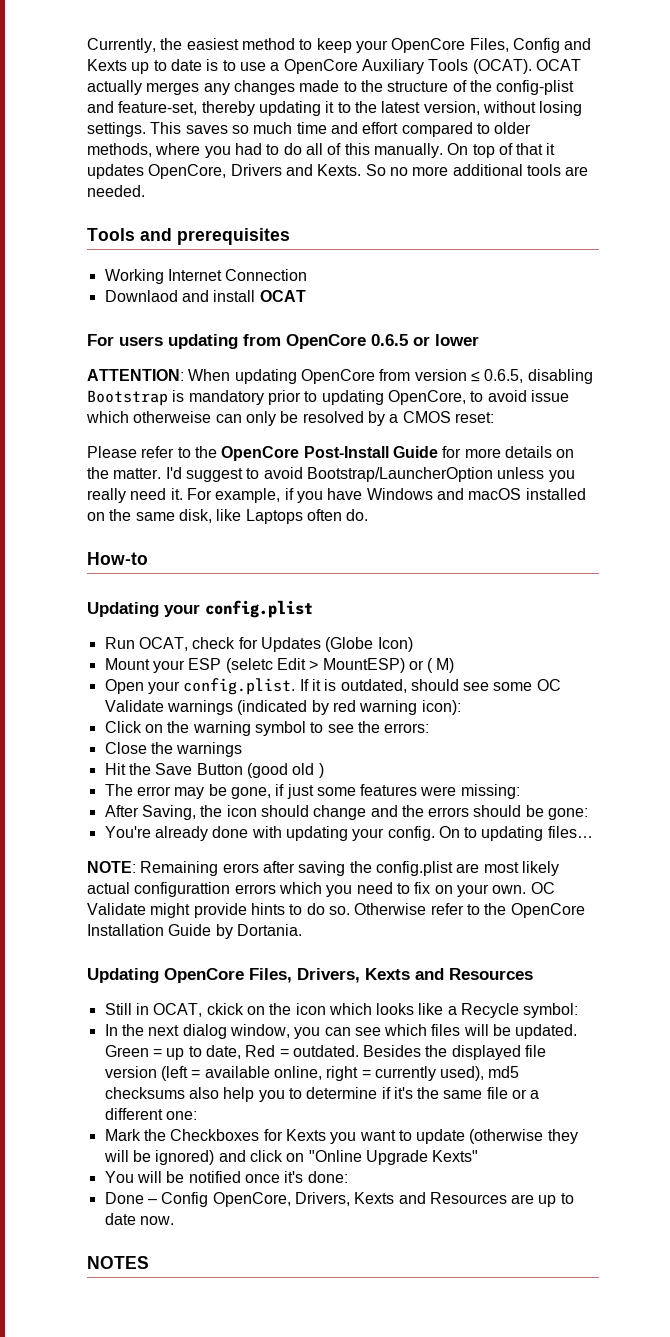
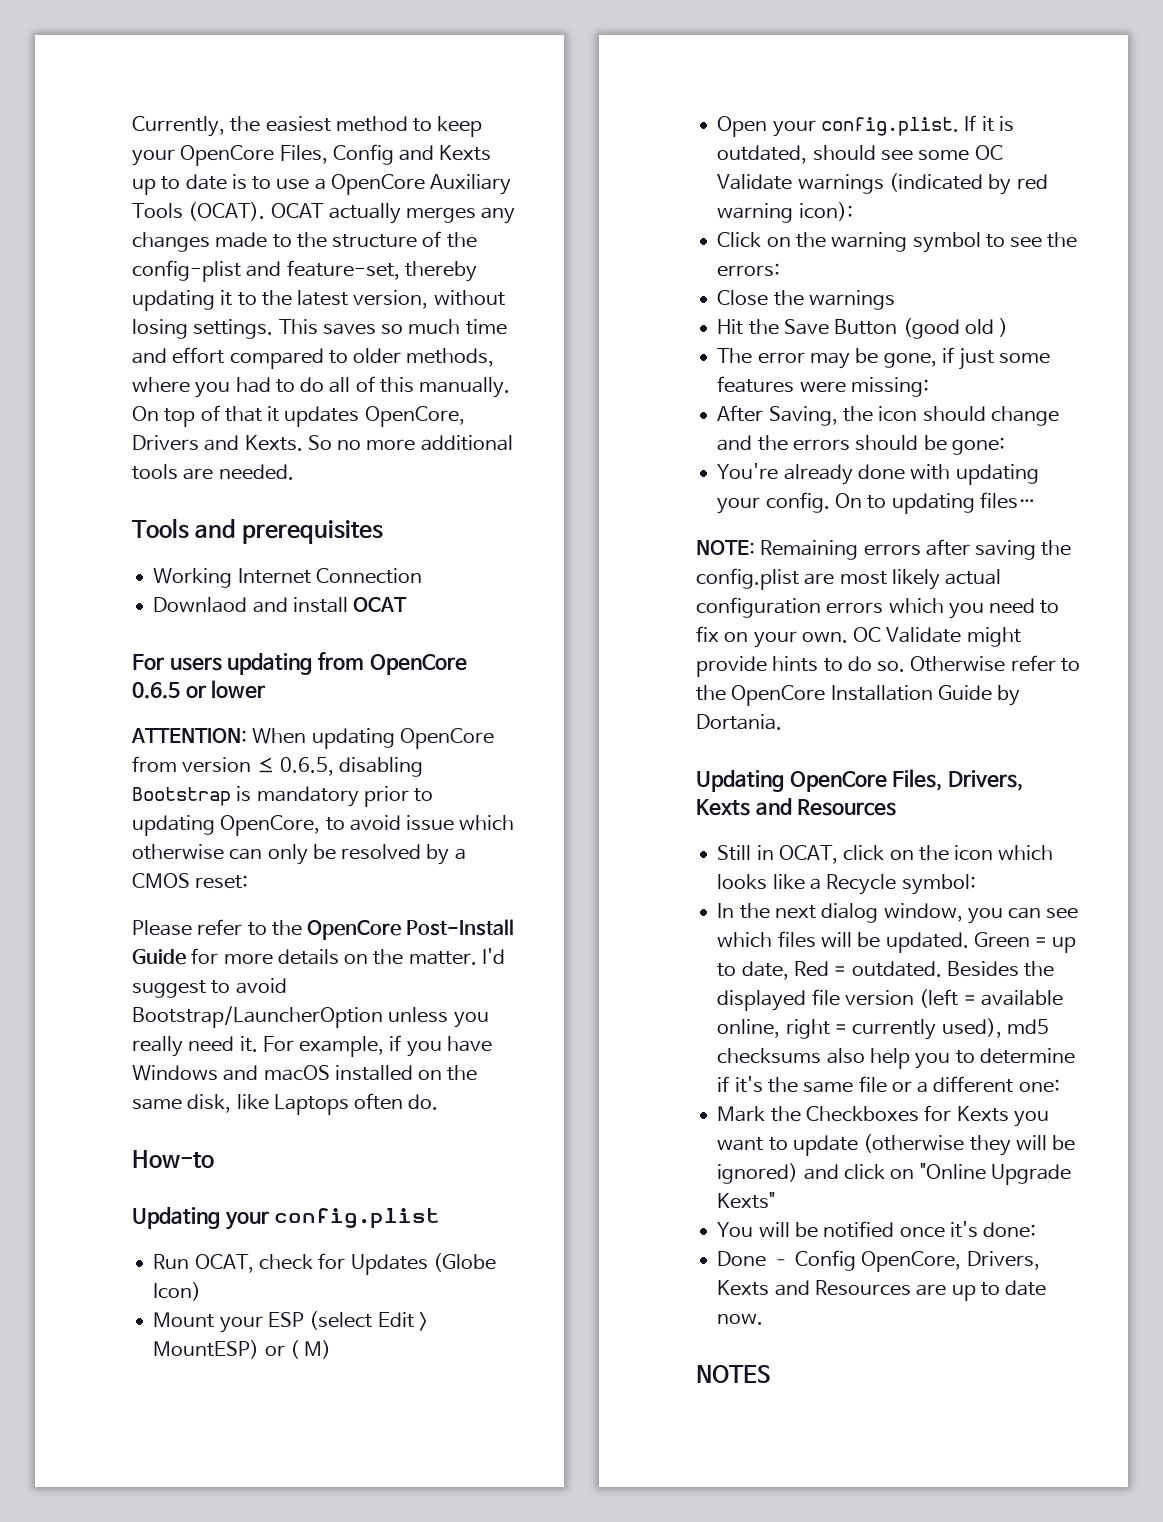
- ATTENTION: When updating OpenCore from version ≤ 0.6.5, disabling Bootstrap is mandatory prior to updating OpenCore, to avoid issue which otherweise can only be resolved by a CMOS reset:
+ ATTENTION: When updating OpenCore from version ≤ 0.6.5, disabling Bootstrap is mandatory prior to updating OpenCore, to avoid issue which otherwise can only be resolved by a CMOS reset:
- Mount your ESP (seletc Edit > MountESP) or ( M)
+ Mount your ESP (select Edit > MountESP) or ( M)
- NOTE: Remaining erors after saving the config.plist are most likely actual configurattion errors which you need to fix on your own.
+ NOTE: Remaining errors after saving the config.plist are most likely actual configuration errors which you need to fix on your own.
- Still in OCAT, ckick on the icon which looks like a Recycle symbol:
+ Still in OCAT, click on the icon which looks like a Recycle symbol:

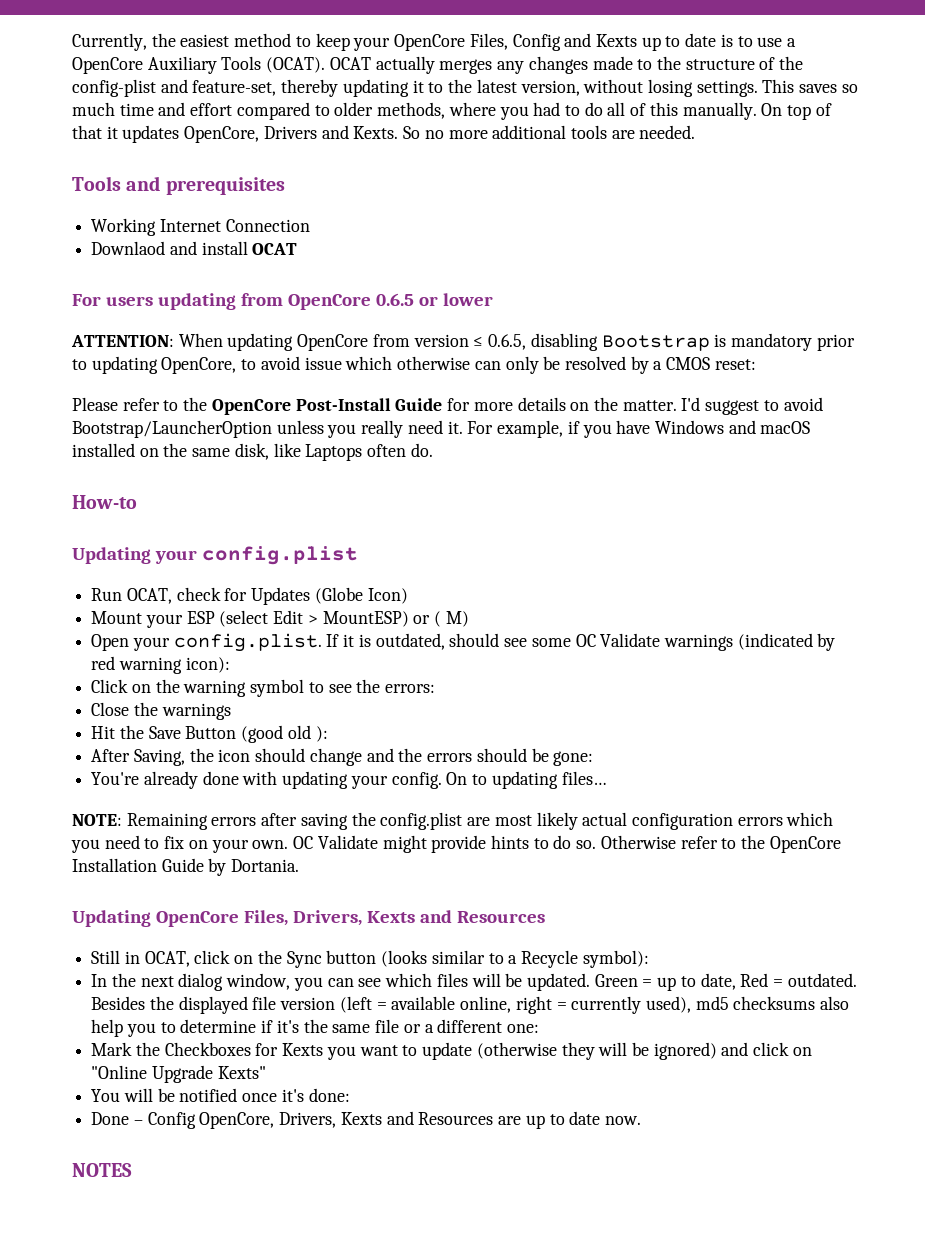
- Hit the Save Button (good old )
- The error may be gone, if just some features were missing:
+ Hit the Save Button (good old ):
- Still in OCAT, click on the icon which looks like a Recycle symbol:
+ Still in OCAT, click on the Sync button (looks similar to a Recycle symbol):

